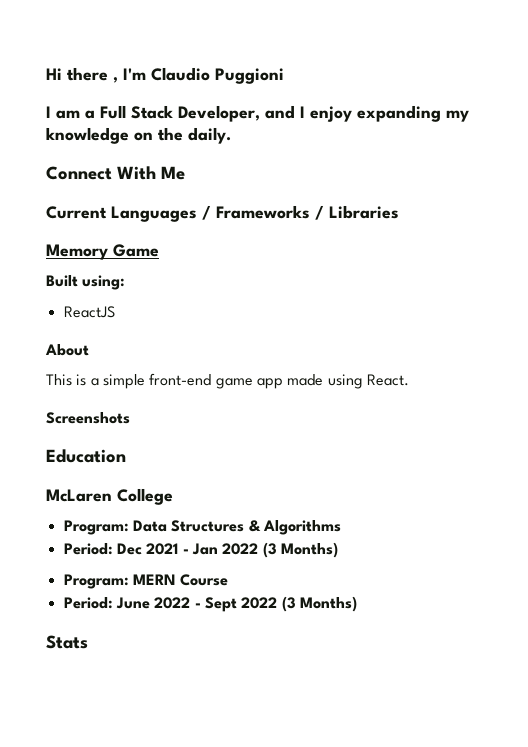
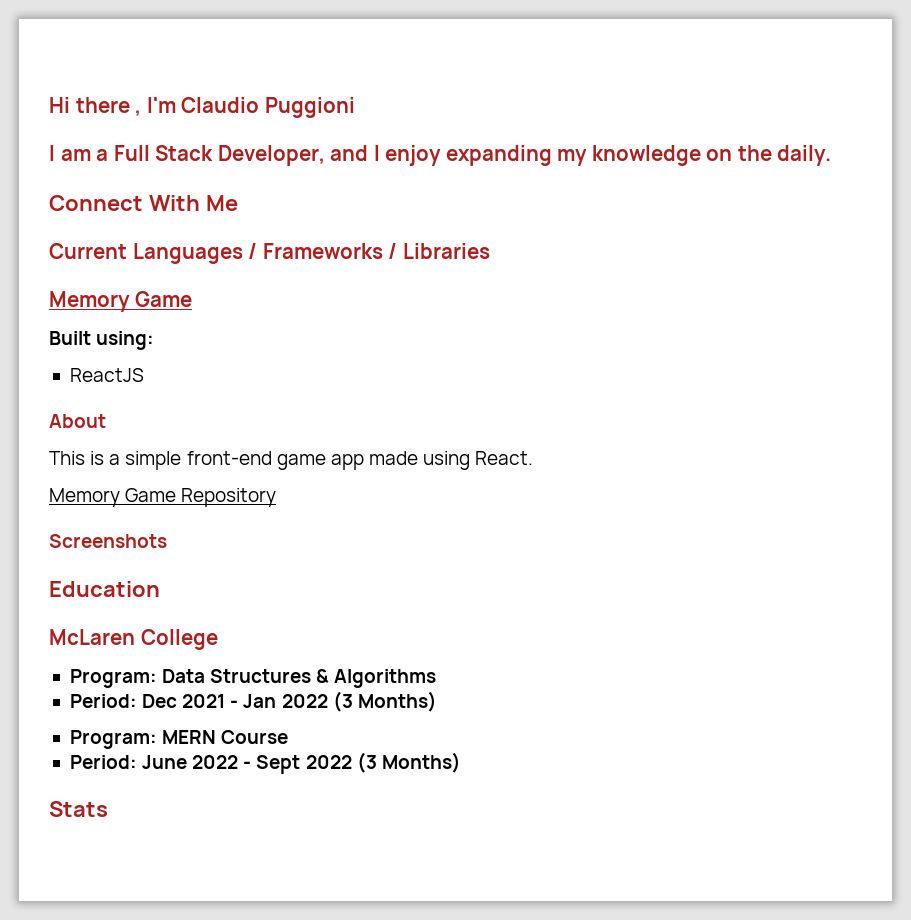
+ Memory Game Repository

